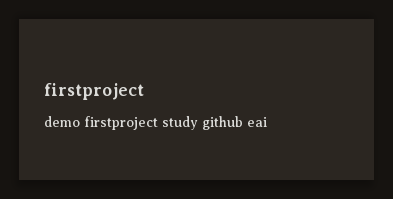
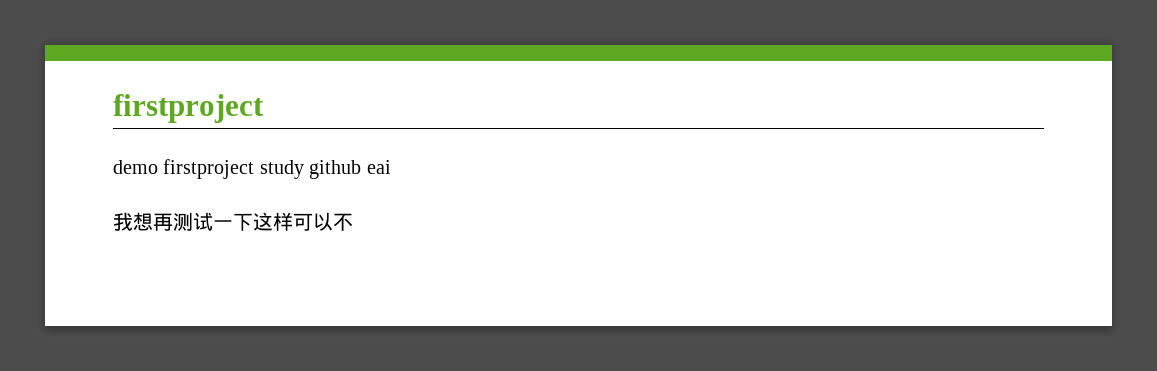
+ 我想再测试一下这样可以不

